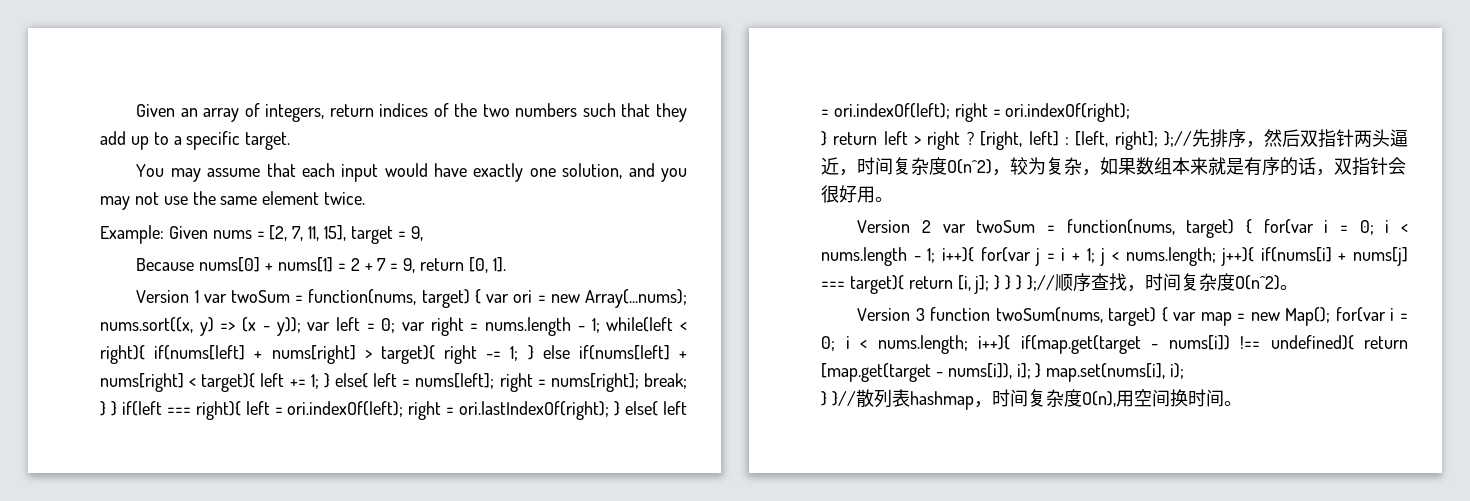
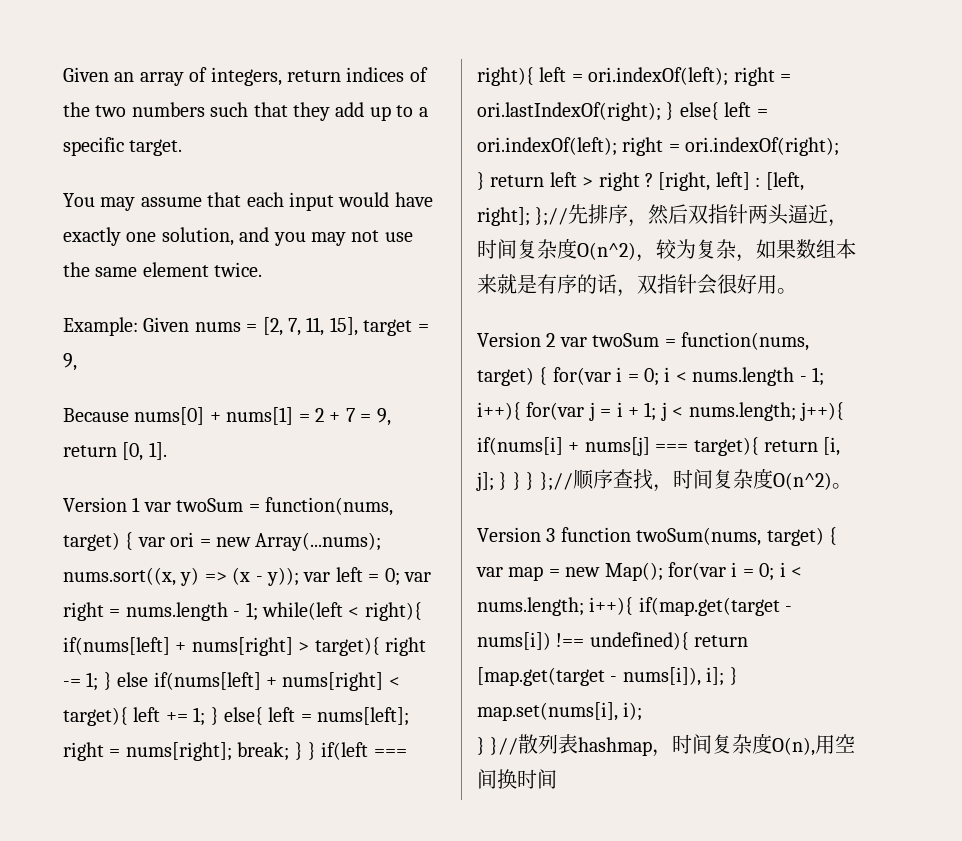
- } }//散列表hashmap，时间复杂度O(n),用空间换时间。
+ } }//散列表hashmap，时间复杂度O(n),用空间换时间

